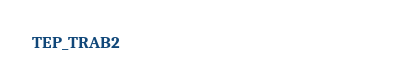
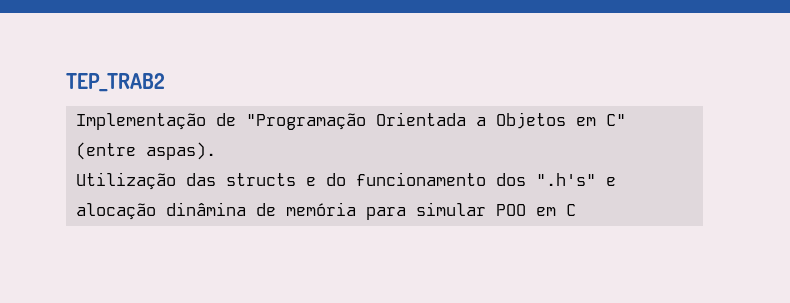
+ Implementação de "Programação Orientada a Objetos em C" (entre aspas).
+ Utilização das structs e do funcionamento dos ".h's" e alocação dinâmina de memória para simular POO em C

